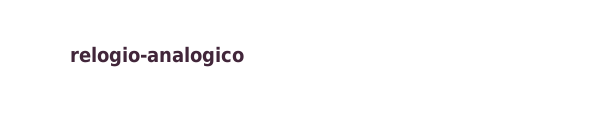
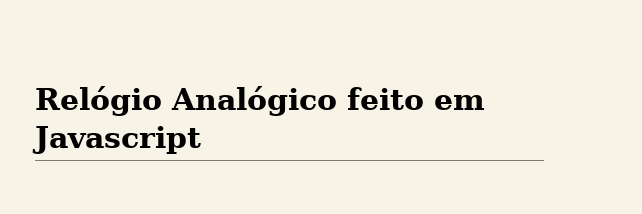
- relogio-analogico
+ Relógio Analógico feito em Javascript

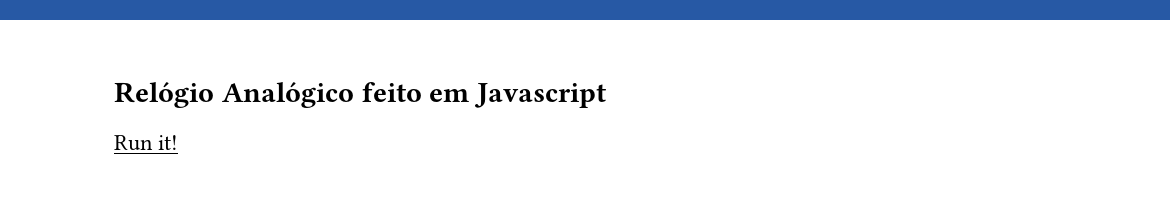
+ Run it!

